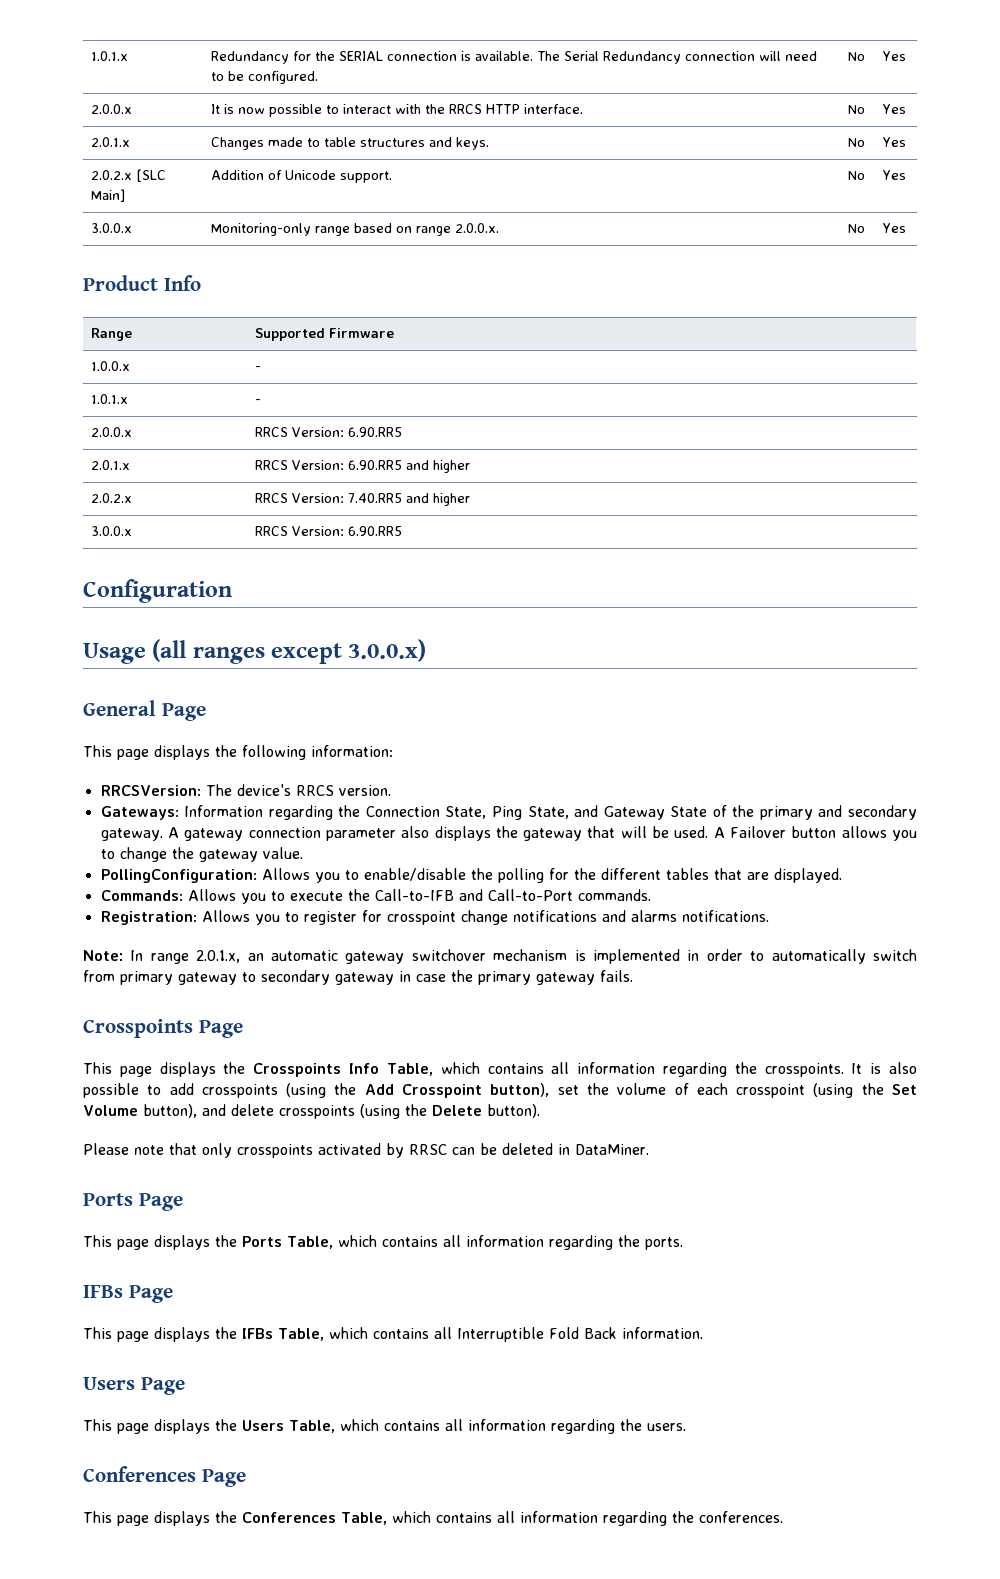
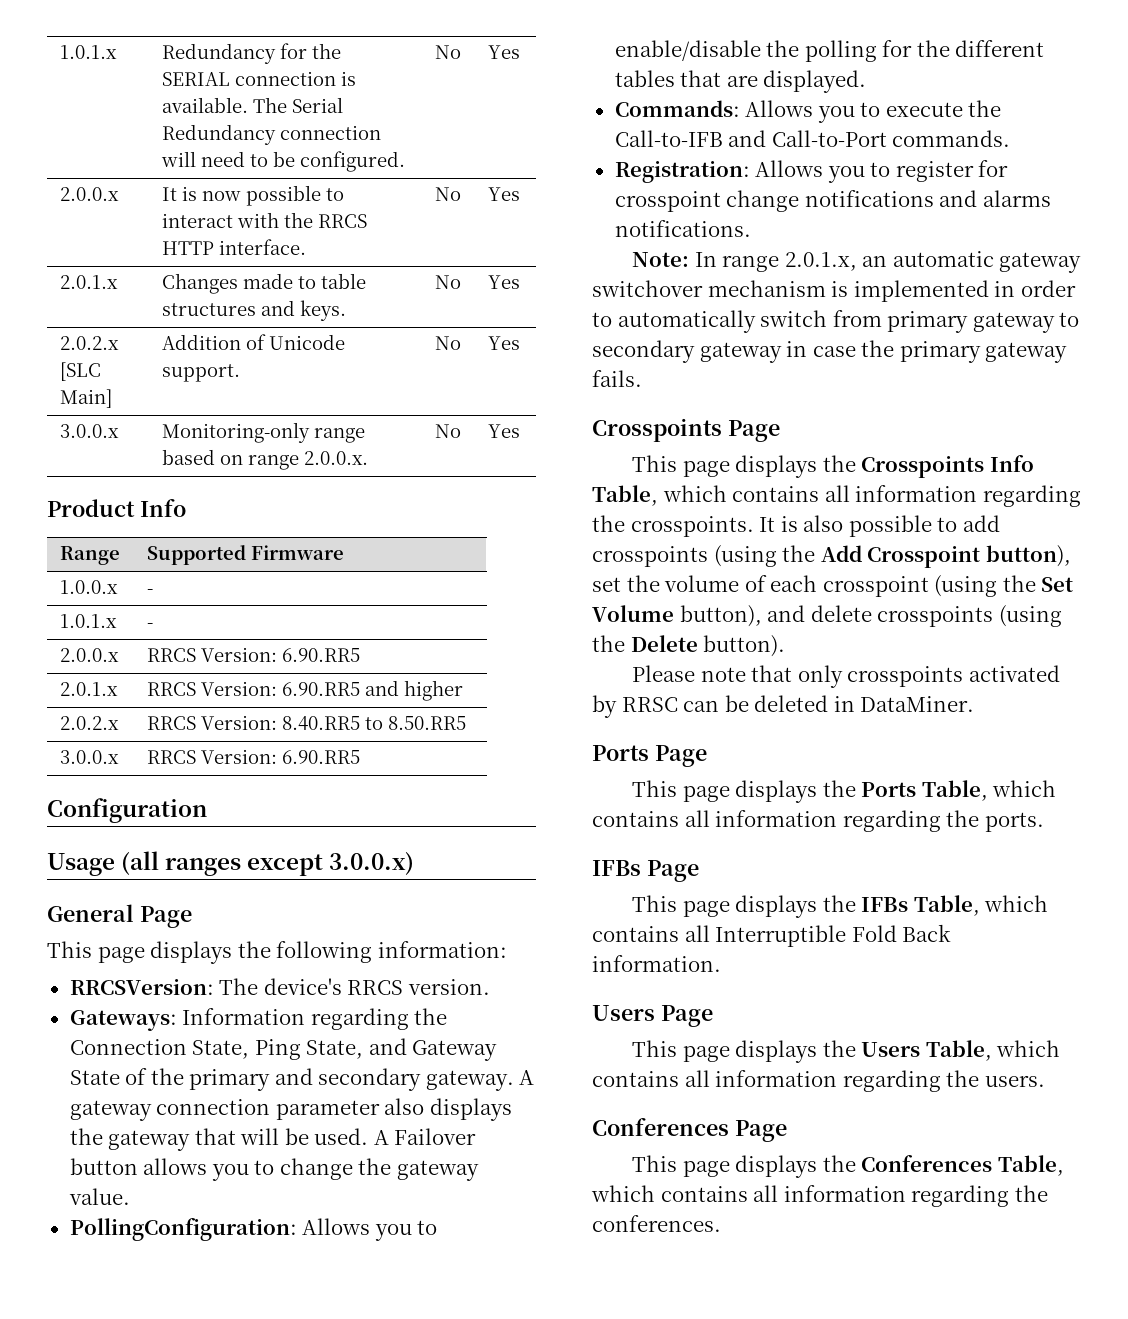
- 2.0.2.x | RRCS Version: 7.40.RR5 and higher
+ 2.0.2.x | RRCS Version: 8.40.RR5 to 8.50.RR5

